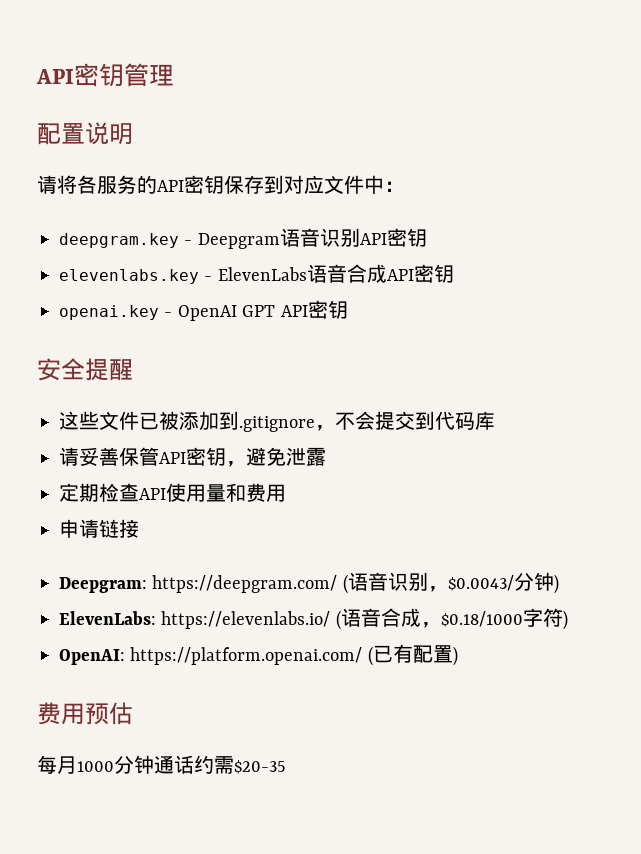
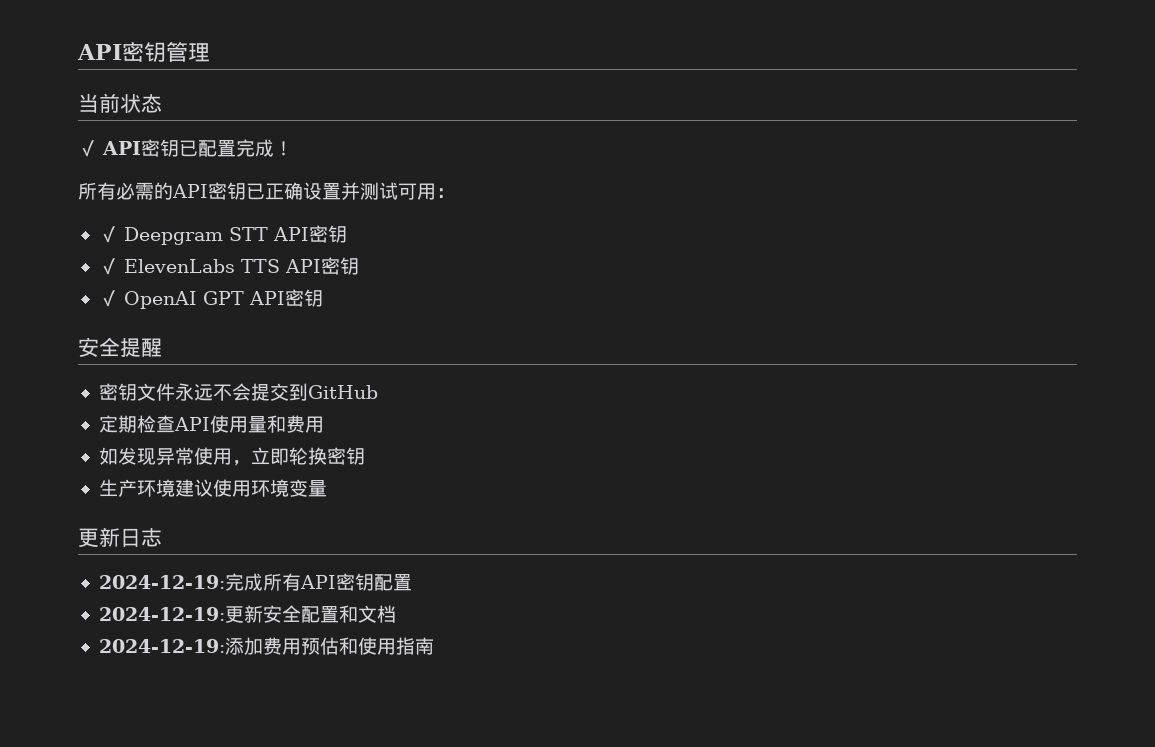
- 配置说明
- 请将各服务的API密钥保存到对应文件中：
- deepgram.key - Deepgram语音识别API密钥
- elevenlabs.key - ElevenLabs语音合成API密钥
- openai.key - OpenAI GPT API密钥
+ 当前状态
+ ✓ API密钥已配置完成！
+ 所有必需的API密钥已正确设置并测试可用：
+ ✓ Deepgram STT API密钥
+ ✓ ElevenLabs TTS API密钥
+ ✓ OpenAI GPT API密钥
- 这些文件已被添加到.gitignore，不会提交到代码库
- 请妥善保管API密钥，避免泄露
+ 密钥文件永远不会提交到GitHub
- 申请链接
- Deepgram: https://deepgram.com/ (语音识别，$0.0043/分钟)
- ElevenLabs: https://elevenlabs.io/ (语音合成，$0.18/1000字符)
- OpenAI: https://platform.openai.com/ (已有配置)
- 费用预估
- 每月1000分钟通话约需$20-35
+ 如发现异常使用，立即轮换密钥
+ 生产环境建议使用环境变量
+ 更新日志
+ 2024-12-19:完成所有API密钥配置
+ 2024-12-19:更新安全配置和文档
+ 2024-12-19:添加费用预估和使用指南

